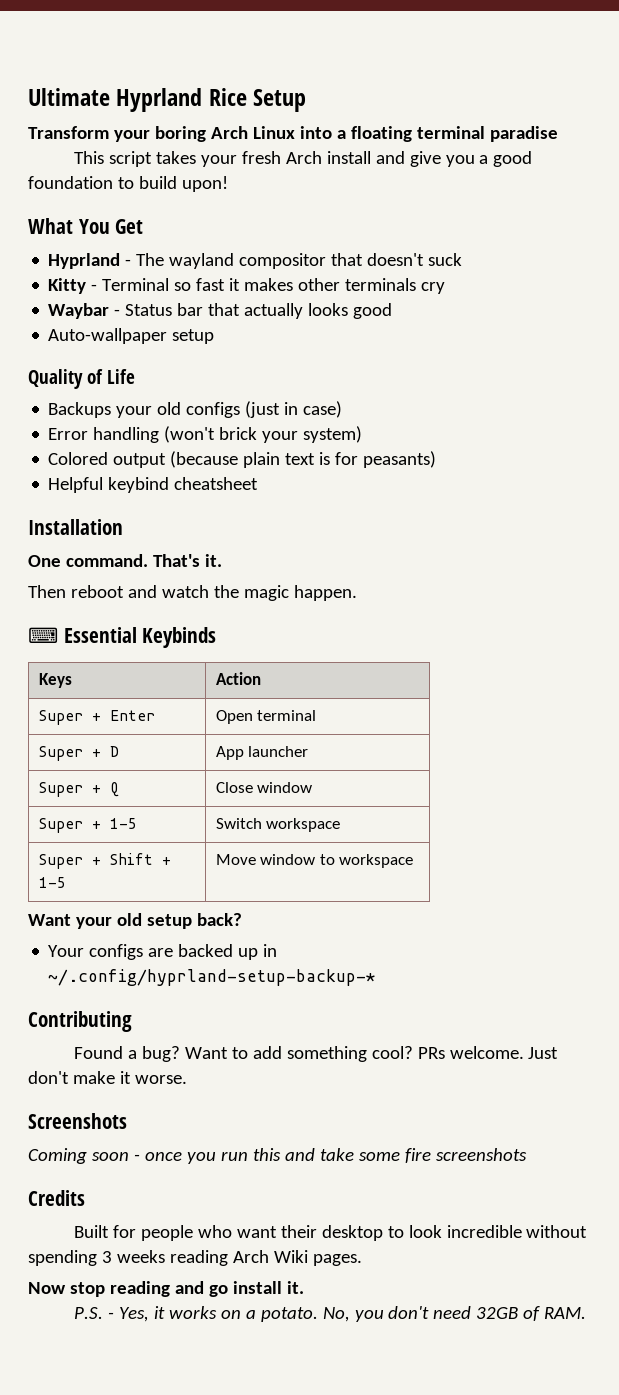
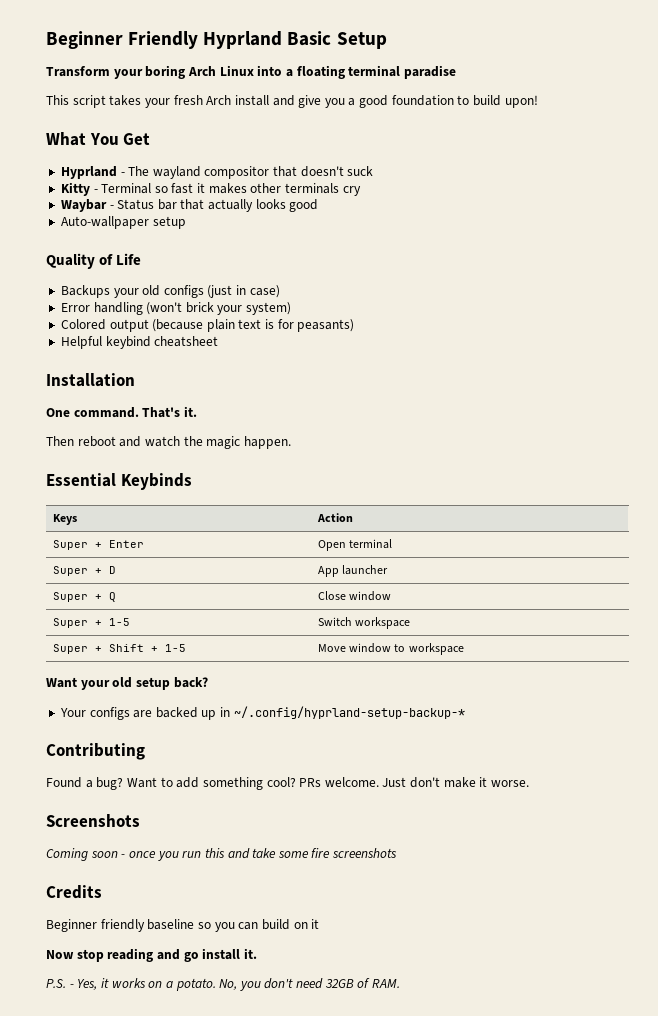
- Ultimate Hyprland Rice Setup
+ Beginner Friendly Hyprland Basic Setup
- ⌨ Essential Keybinds
+ Essential Keybinds
- Built for people who want their desktop to look incredible without spending 3 weeks reading Arch Wiki pages.
+ Beginner friendly baseline so you can build on it

